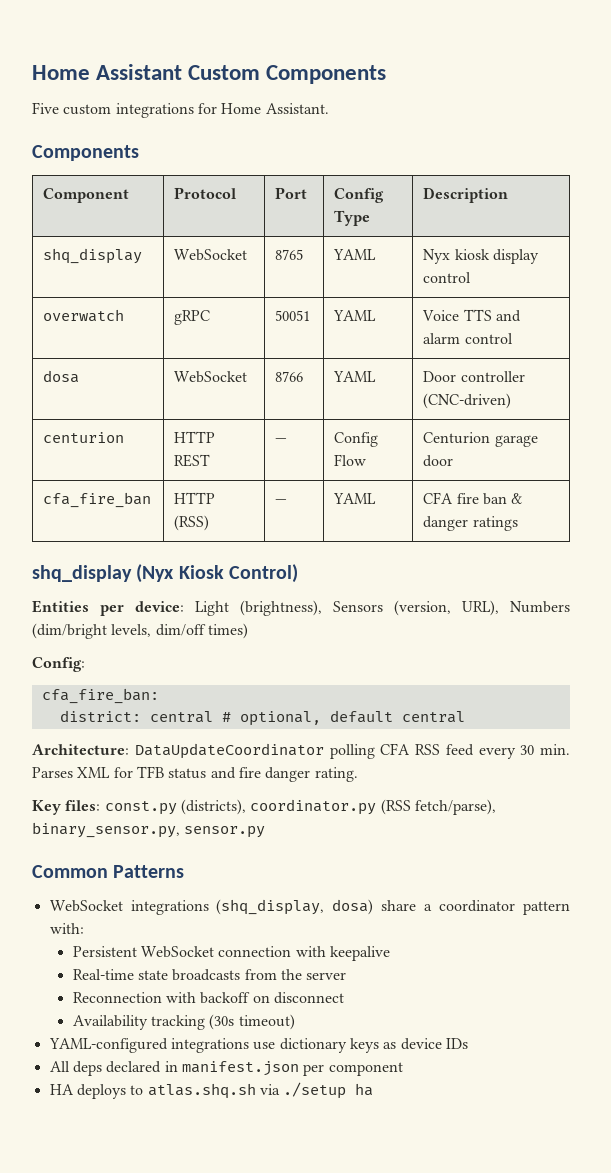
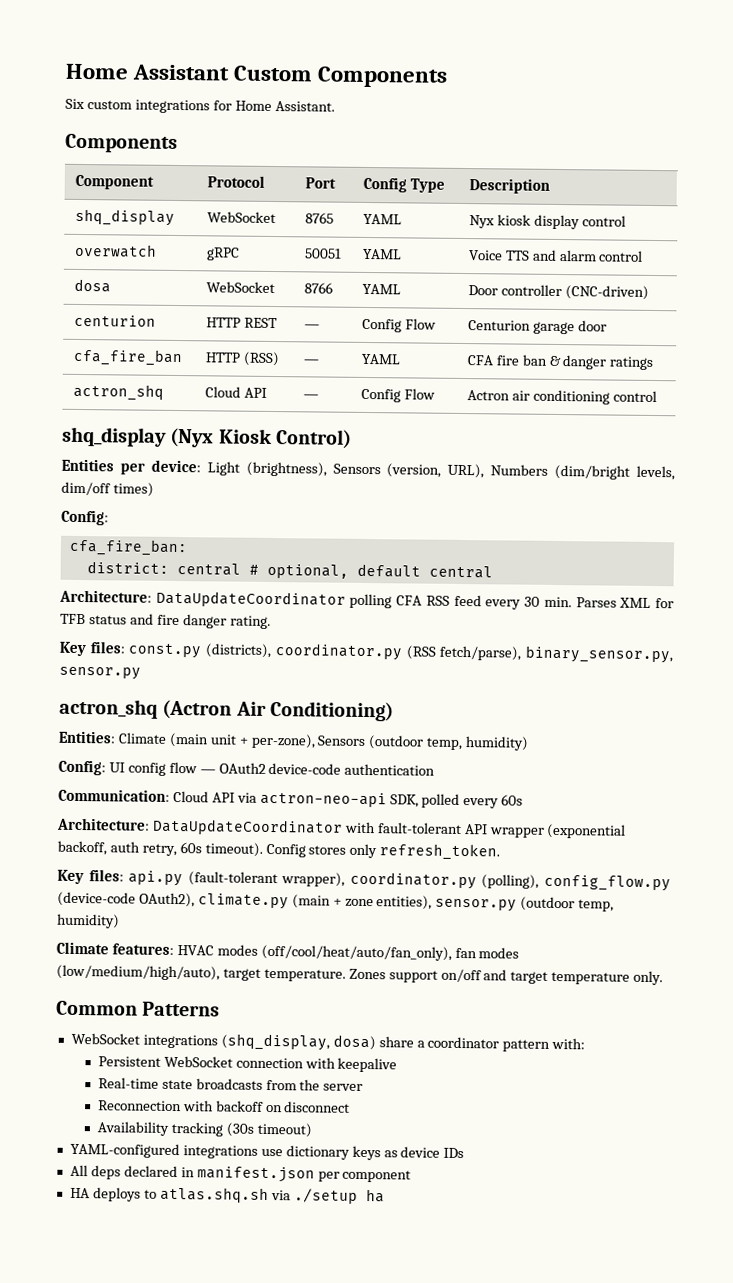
- Five custom integrations for Home Assistant.
+ Six custom integrations for Home Assistant.
+ actron_shq | Cloud API | — | Config Flow | Actron air conditioning control
+ actron_shq (Actron Air Conditioning)
+ Entities: Climate (main unit + per-zone), Sensors (outdoor temp, humidity)
+ Config: UI config flow — OAuth2 device-code authentication
+ Communication: Cloud API via actron-neo-api SDK, polled every 60s
+ Architecture: DataUpdateCoordinator with fault-tolerant API wrapper (exponential backoff, auth retry, 60s timeout). Config stores only refresh_token.
+ Key files: api.py (fault-tolerant wrapper), coordinator.py (polling), config_flow.py (device-code OAuth2), climate.py (main + zone entities), sensor.py (outdoor temp, humidity)
+ Climate features: HVAC modes (off/cool/heat/auto/fan_only), fan modes (low/medium/high/auto), target temperature. Zones support on/off and target temperature only.

